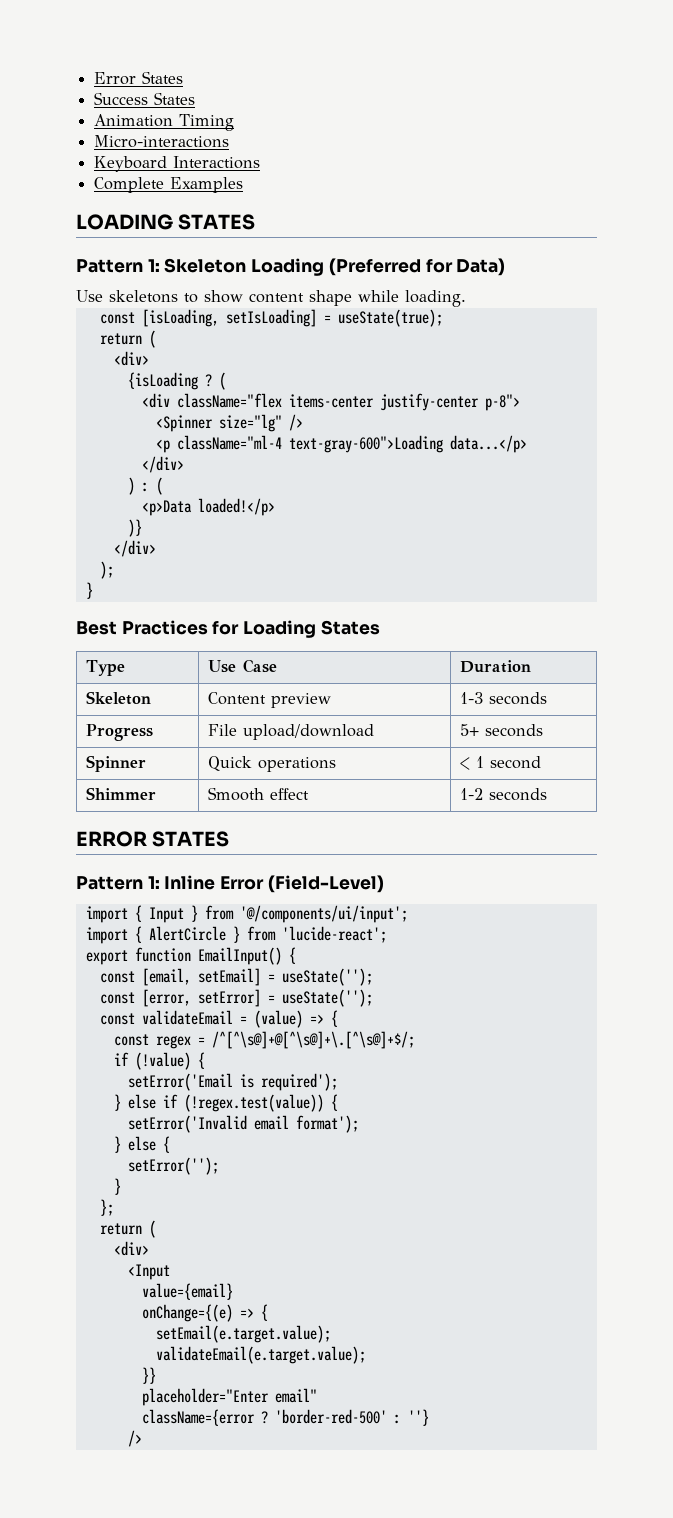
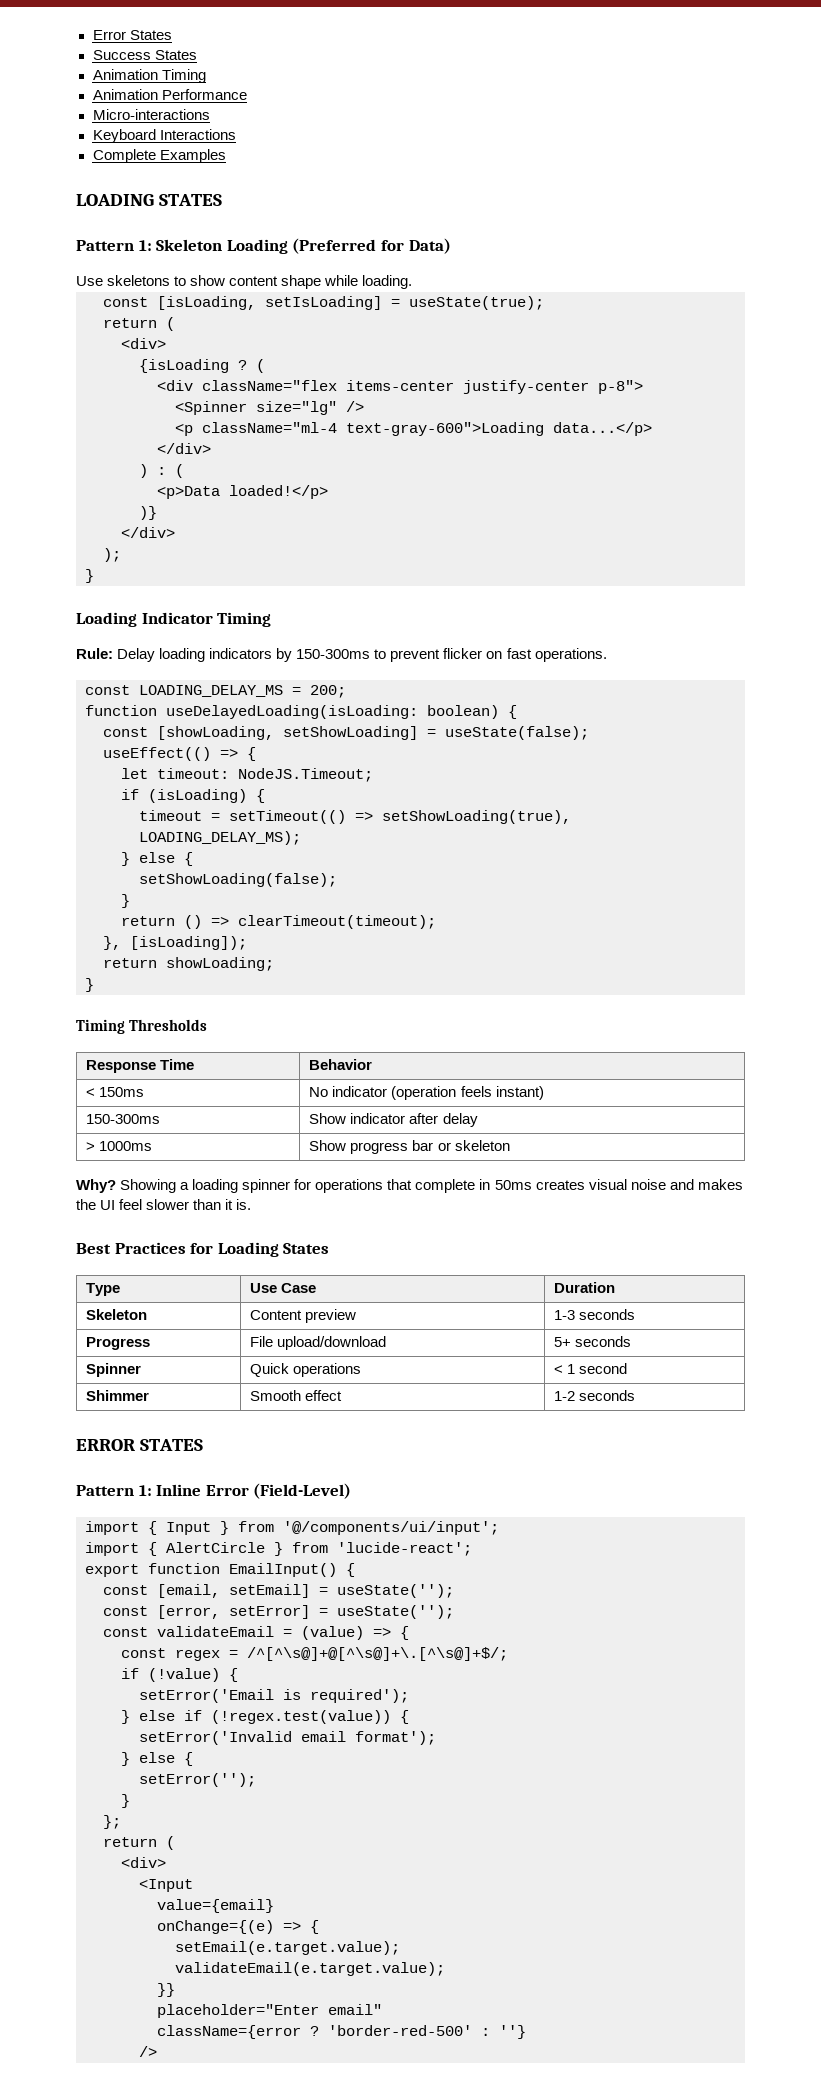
+ Animation Performance
+ Loading Indicator Timing
+ Rule: Delay loading indicators by 150-300ms to prevent flicker on fast operations.
+ const LOADING_DELAY_MS = 200;
+ function useDelayedLoading(isLoading: boolean) {
+ const [showLoading, setShowLoading] = useState(false);
+ useEffect(() => {
+ let timeout: NodeJS.Timeout;
+ if (isLoading) {
+ timeout = setTimeout(() => setShowLoading(true), LOADING_DELAY_MS);
+ } else {
+ setShowLoading(false);
+ }
+ return () => clearTimeout(timeout);
+ }, [isLoading]);
+ return showLoading;
+ }
+ Timing Thresholds
+ Response Time | Behavior
+ < 150ms | No indicator (operation feels instant)
+ 150-300ms | Show indicator after delay
+ > 1000ms | Show progress bar or skeleton
+ Why? Showing a loading spinner for operations that complete in 50ms creates visual noise and makes the UI feel slower than it is.

